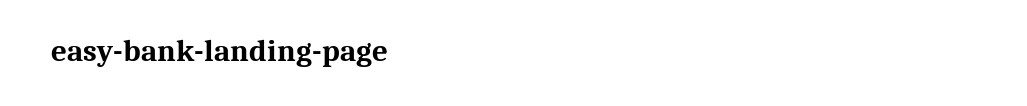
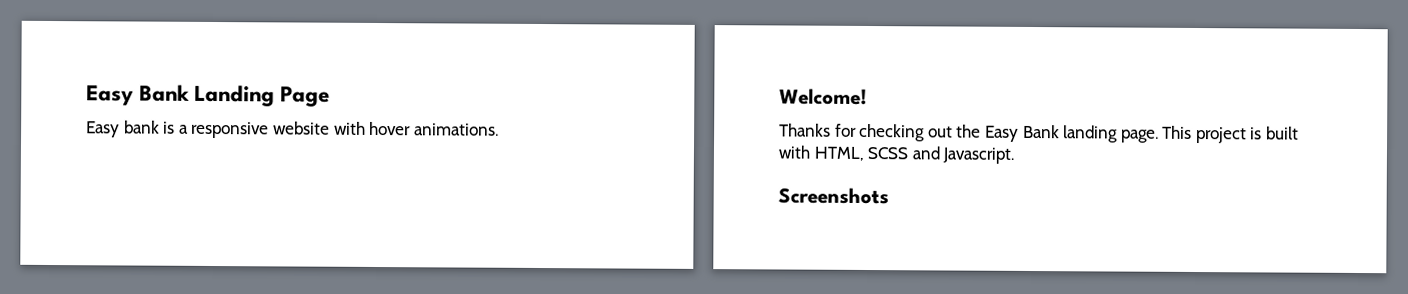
- easy-bank-landing-page
+ Easy Bank Landing Page
+ Easy bank is a responsive website with hover animations.
+ Welcome!
+ Thanks for checking out the Easy Bank landing page. This project is built with HTML, SCSS and Javascript.
+ Screenshots

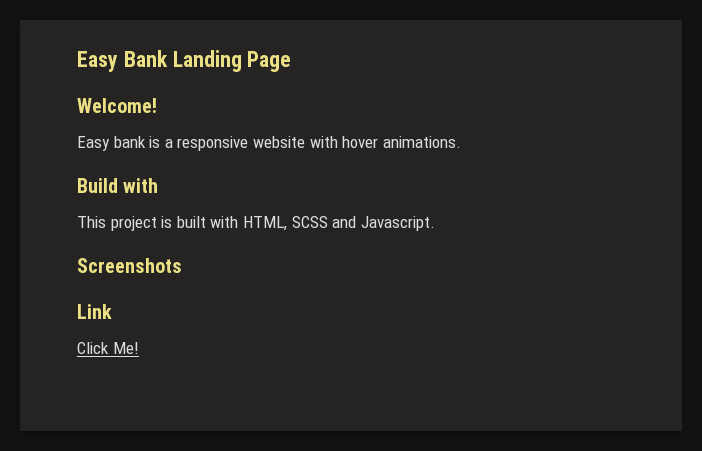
+ Welcome!
- Welcome!
- Thanks for checking out the Easy Bank landing page. This project is built with HTML, SCSS and Javascript.
+ Build with
+ This project is built with HTML, SCSS and Javascript.
+ Link
+ Click Me!

